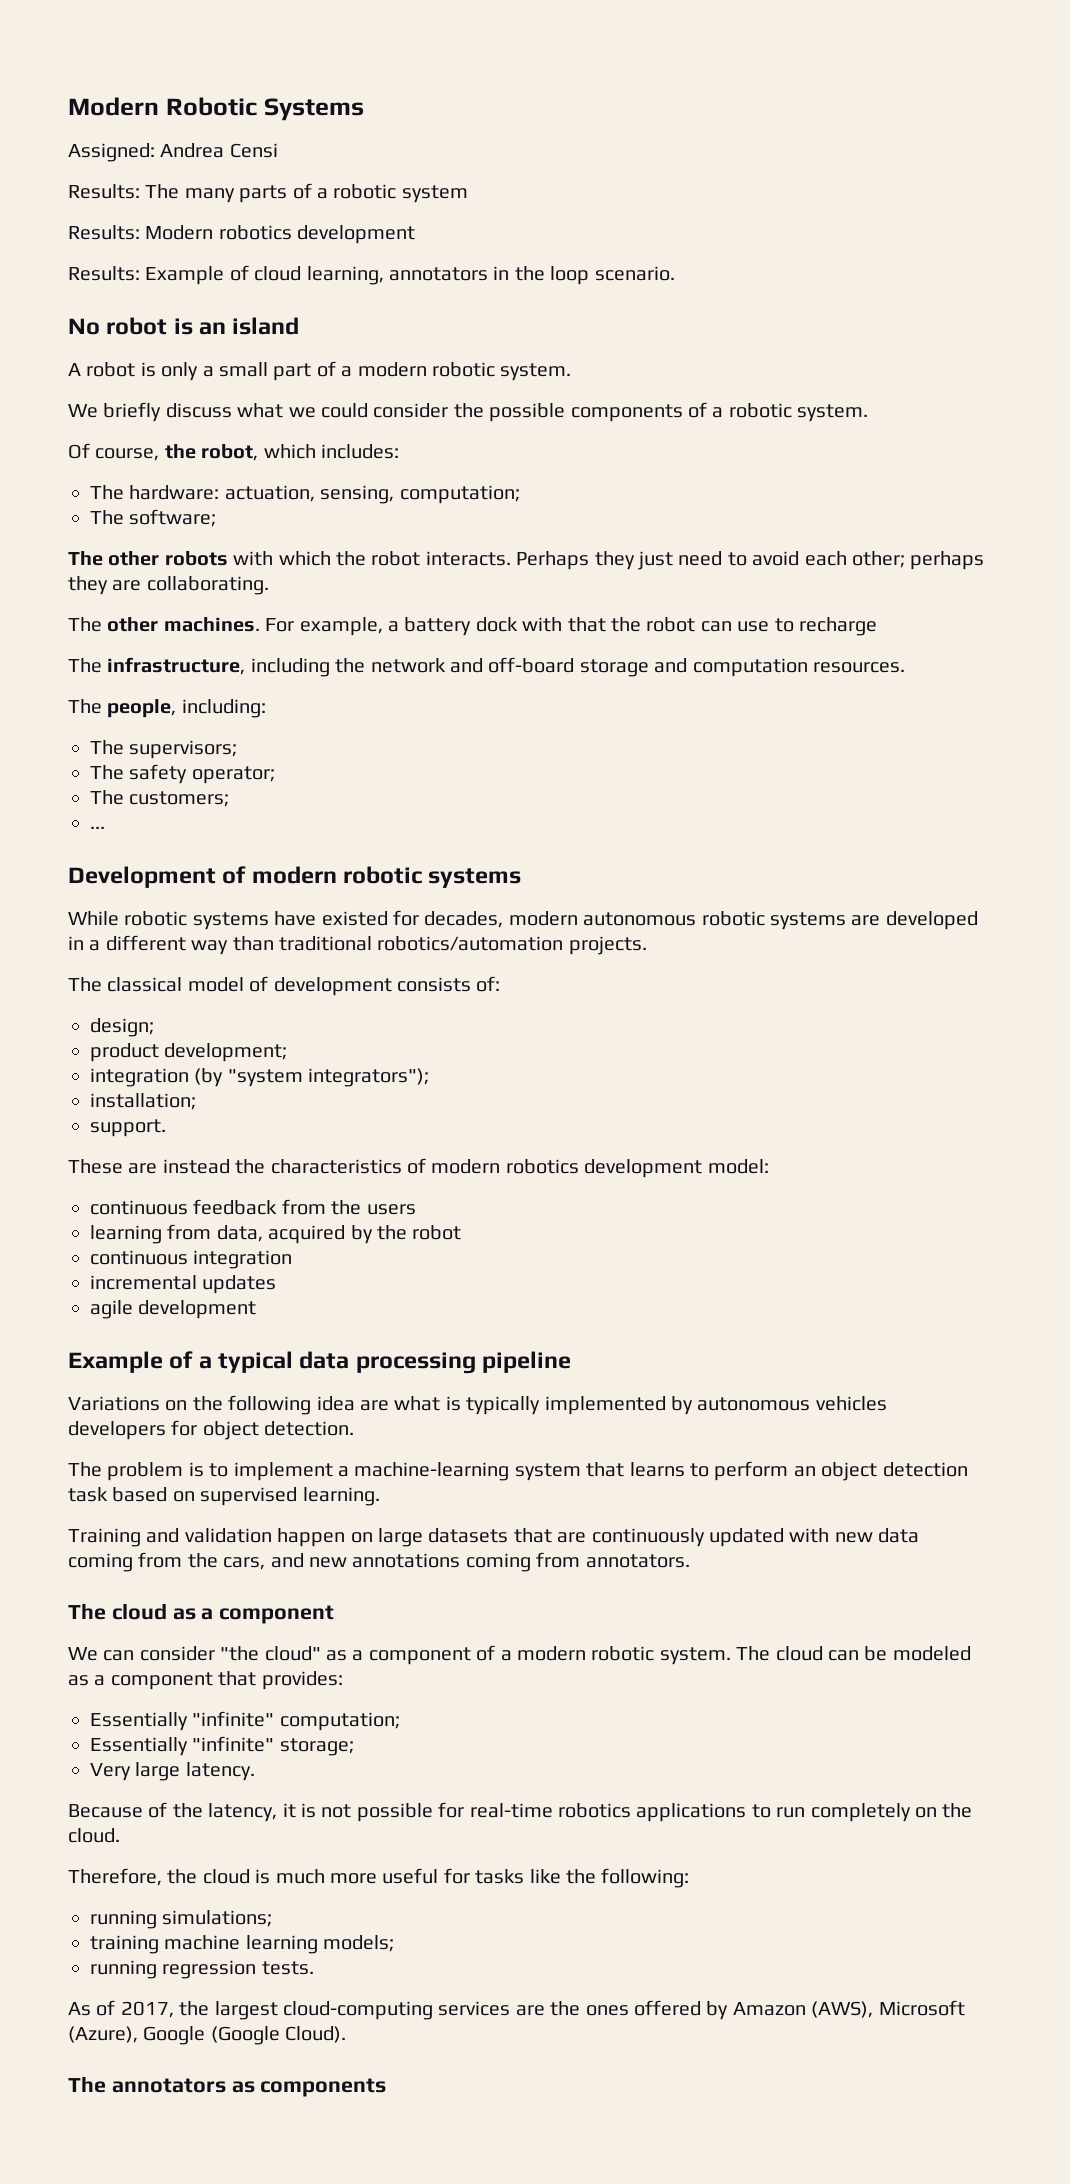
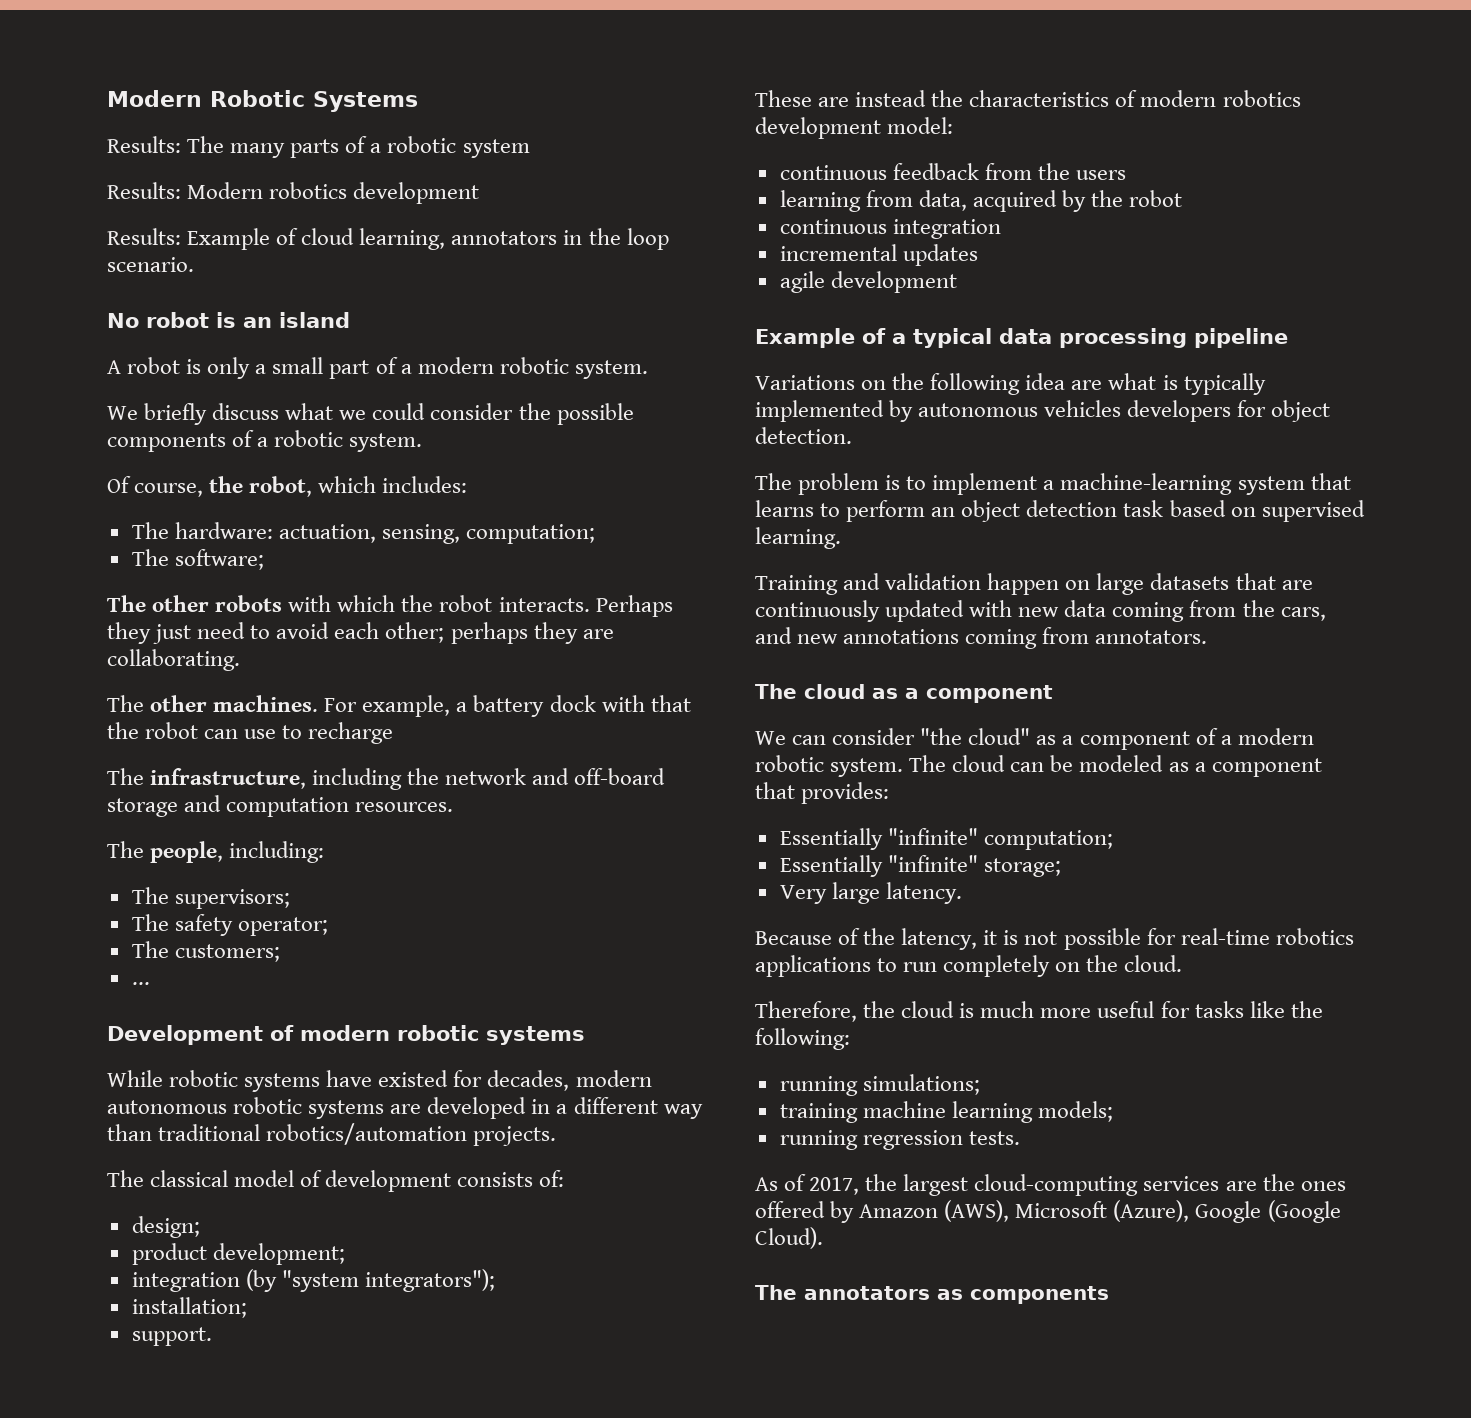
- Assigned: Andrea Censi

